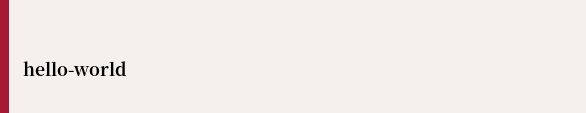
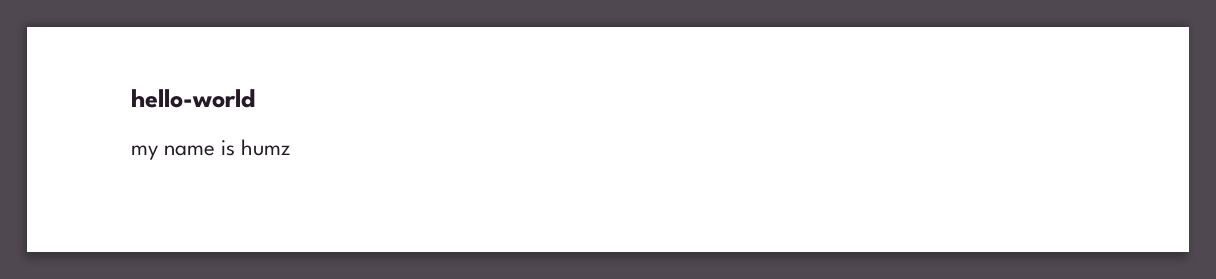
+ my name is humz

